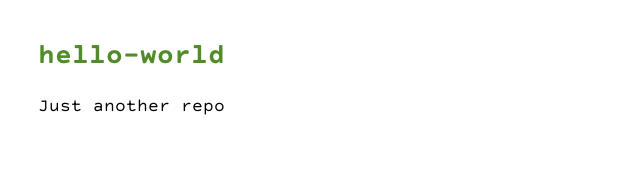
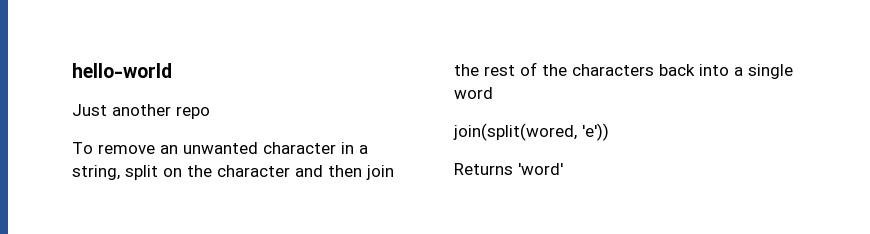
+ To remove an unwanted character in a string, split on the character and then join the rest of the characters back into a single word
+ join(split(wored, 'e'))
+ Returns 'word'

